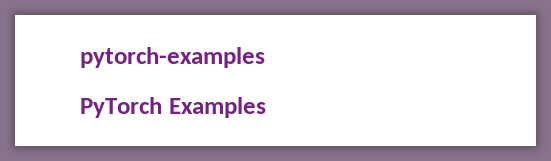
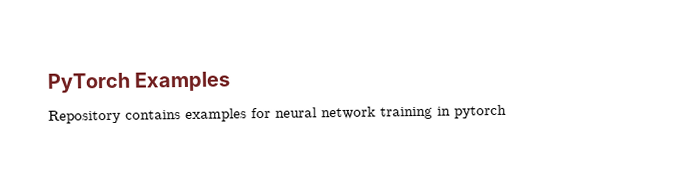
- pytorch-examples
+ Repository contains examples for neural network training in pytorch

